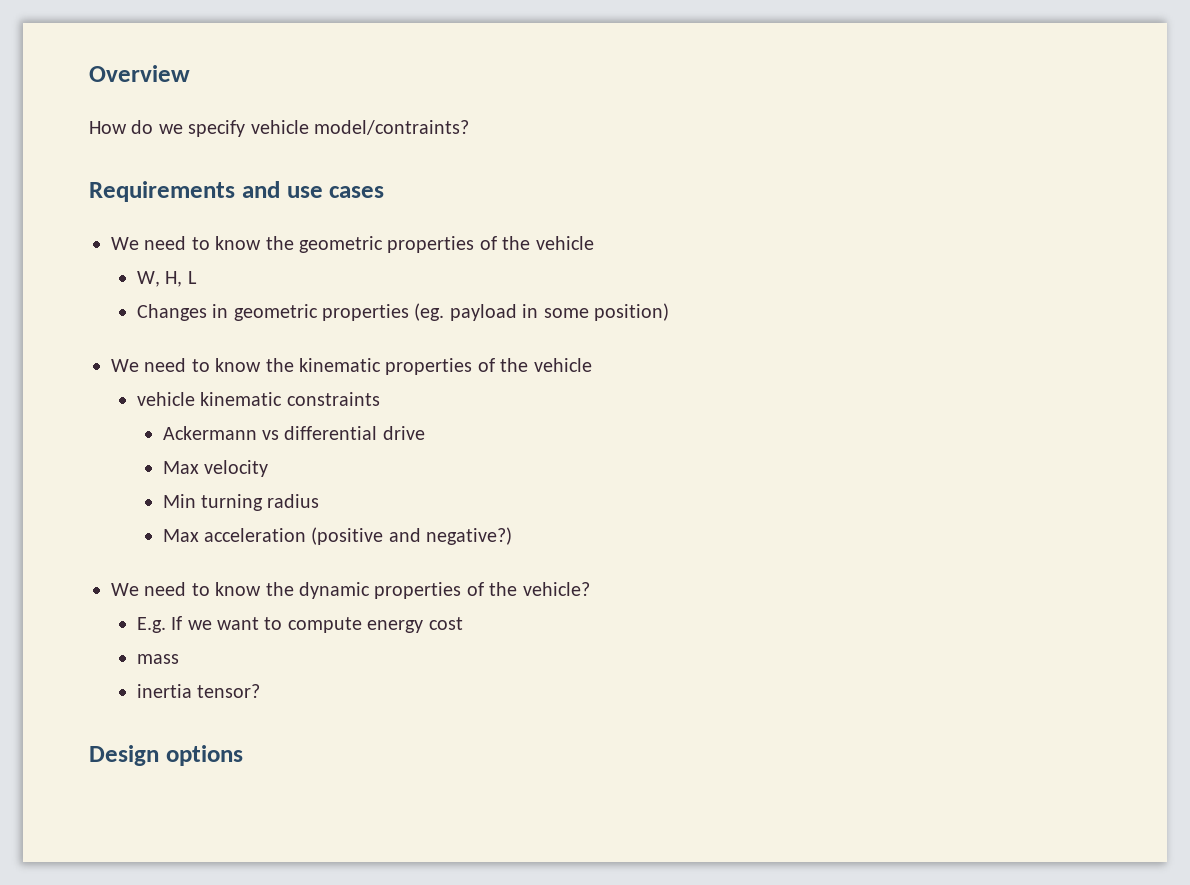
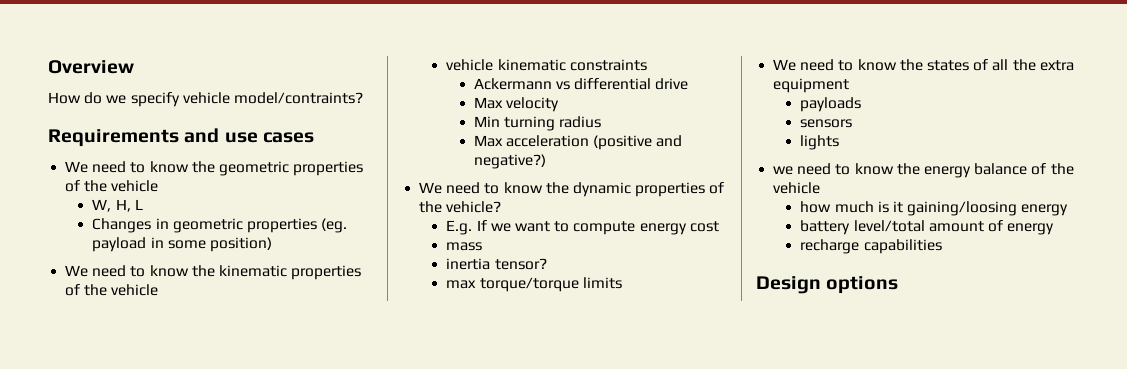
+ max torque/torque limits
+ We need to know the states of all the extra equipment
+ payloads
+ sensors
+ lights
+ we need to know the energy balance of the vehicle
+ how much is it gaining/loosing energy
+ battery level/total amount of energy
+ recharge capabilities

